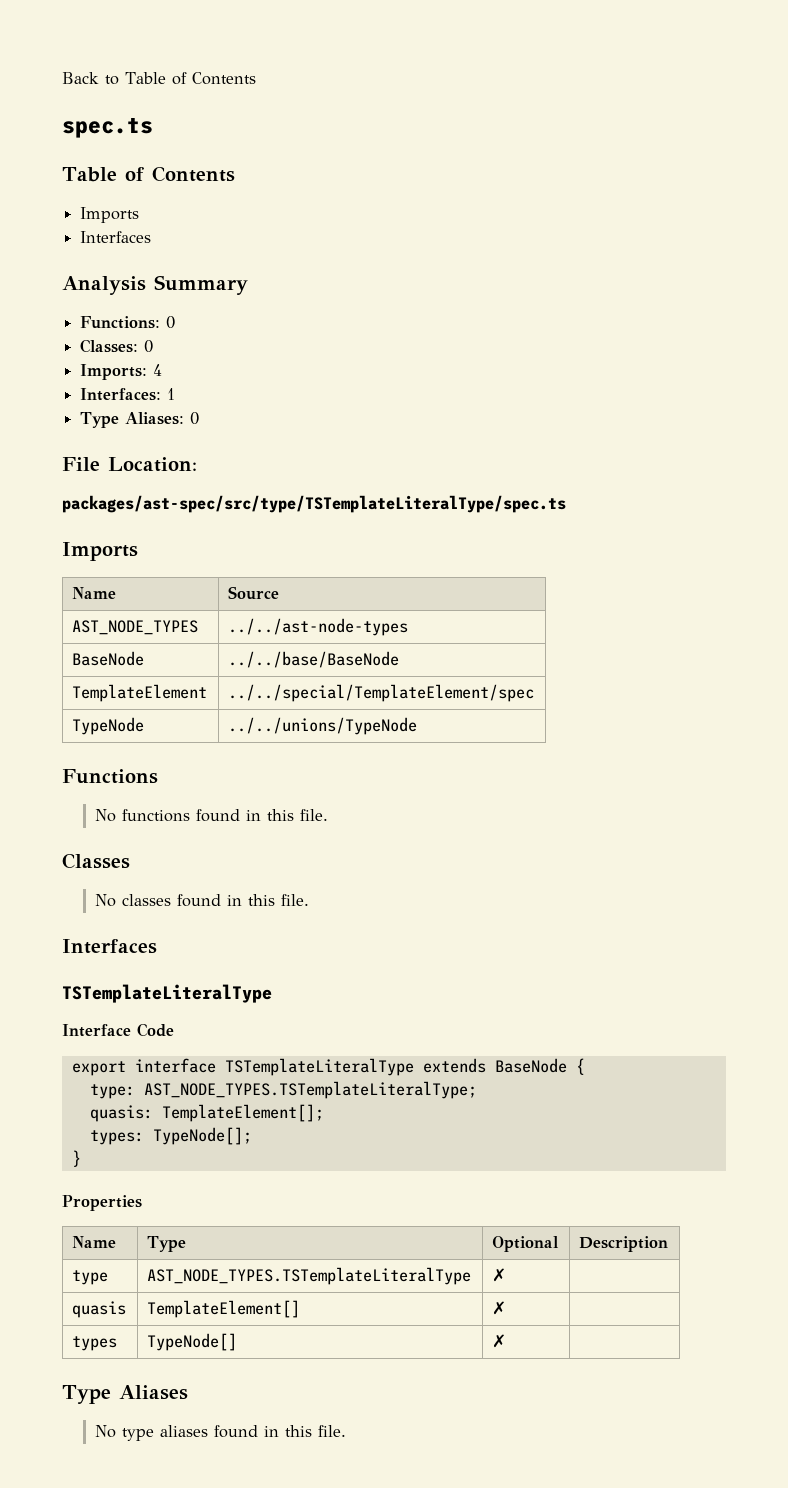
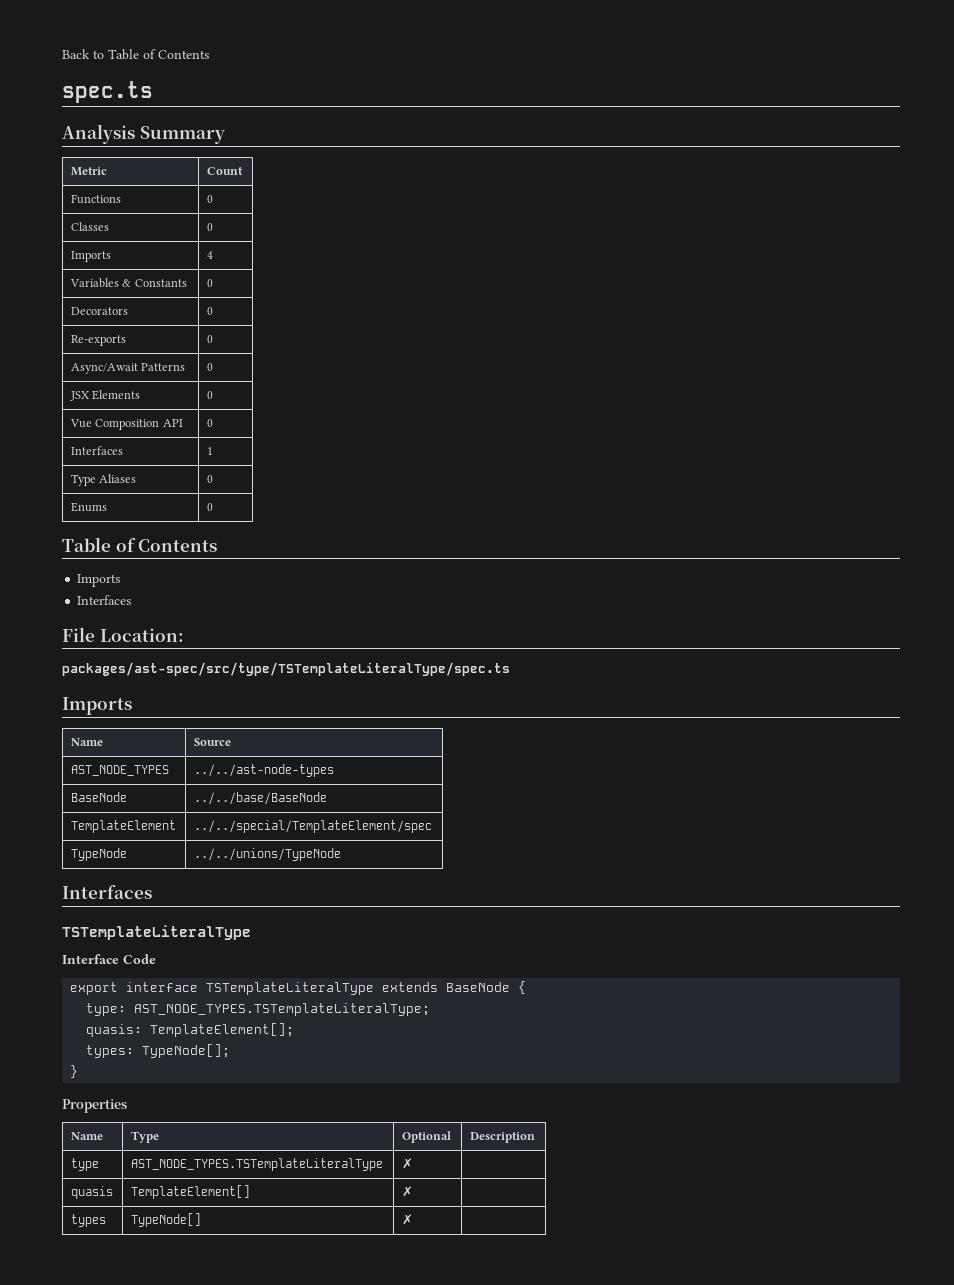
+ Analysis Summary
+ Metric | Count
+ Functions | 0
+ Classes | 0
+ Imports | 4
+ Variables & Constants | 0
+ Decorators | 0
+ Re-exports | 0
+ Async/Await Patterns | 0
+ JSX Elements | 0
+ Vue Composition API | 0
+ Interfaces | 1
+ Type Aliases | 0
+ Enums | 0
- Analysis Summary
- Functions: 0
- Classes: 0
- Imports: 4
- Interfaces: 1
- Type Aliases: 0
- Functions
- No functions found in this file.
- Classes
- No classes found in this file.
- Type Aliases
- No type aliases found in this file.

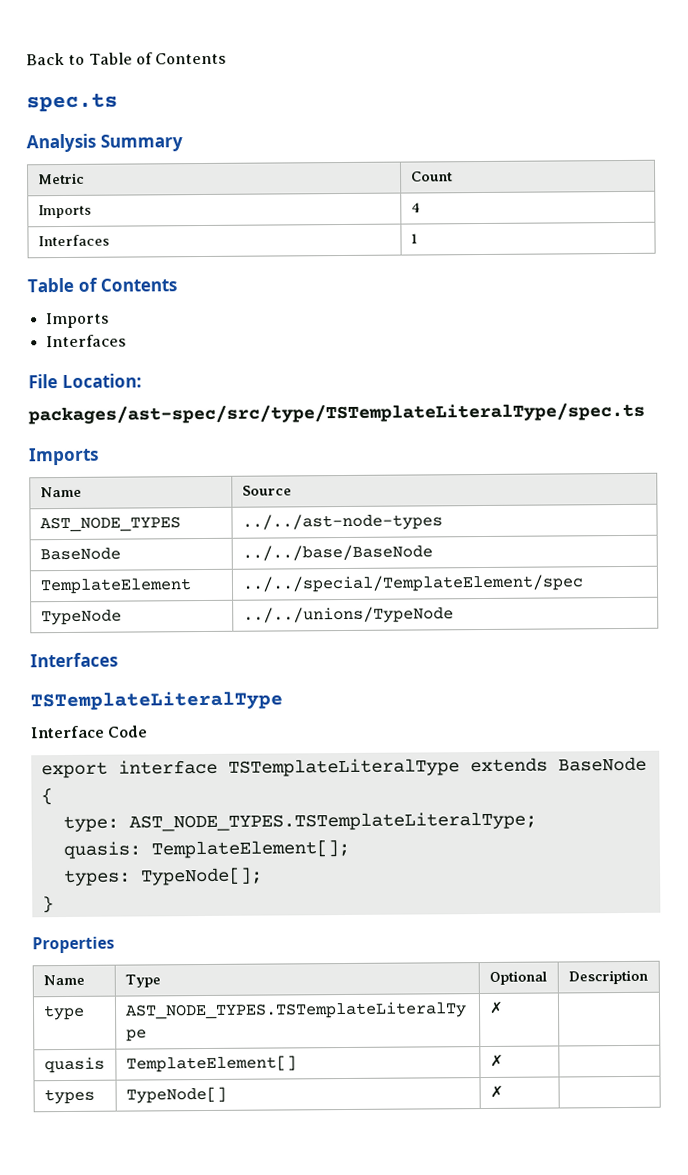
- Functions | 0
- Classes | 0
  Imports | 4
- Variables & Constants | 0
- Decorators | 0
- Re-exports | 0
- Async/Await Patterns | 0
- JSX Elements | 0
- Vue Composition API | 0
  Interfaces | 1
- Type Aliases | 0
- Enums | 0

